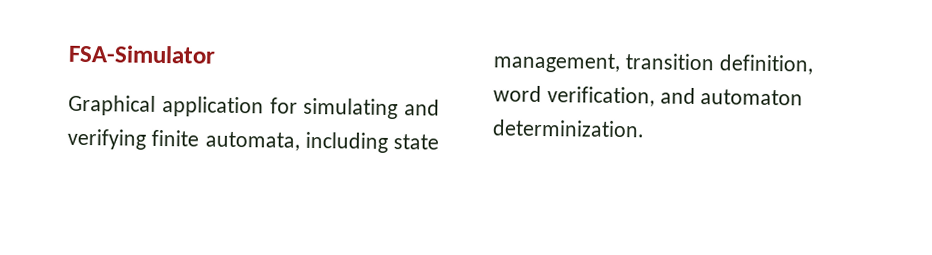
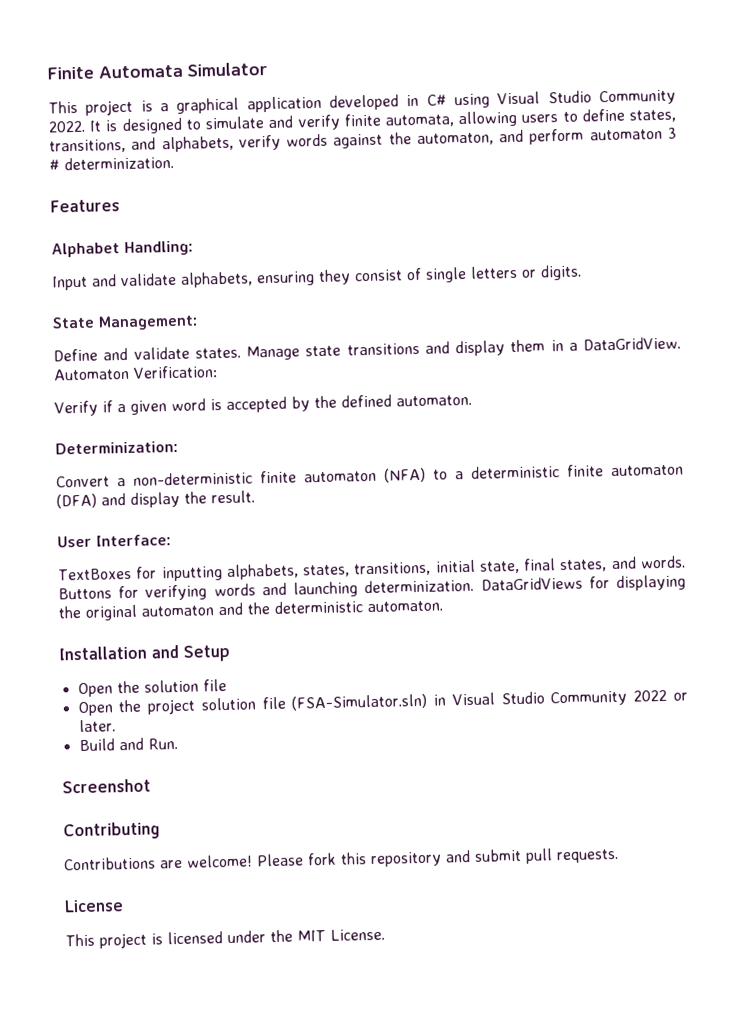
- FSA-Simulator
- Graphical application for simulating and verifying finite automata, including state management, transition definition, word verification, and automaton determinization.
+ Finite Automata Simulator
+ This project is a graphical application developed in C# using Visual Studio Community 2022. It is designed to simulate and verify finite automata, allowing users to define states, transitions, and alphabets, verify words against the automaton, and perform automaton 3 # determinization.
+ Features
+ Alphabet Handling:
+ Input and validate alphabets, ensuring they consist of single letters or digits.
+ State Management:
+ Define and validate states. Manage state transitions and display them in a DataGridView. Automaton Verification:
+ Verify if a given word is accepted by the defined automaton.
+ Determinization:
+ Convert a non-deterministic finite automaton (NFA) to a deterministic finite automaton (DFA) and display the result.
+ User Interface:
+ TextBoxes for inputting alphabets, states, transitions, initial state, final states, and words. Buttons for verifying words and launching determinization. DataGridViews for displaying the original automaton and the deterministic automaton.
+ Installation and Setup
+ Open the solution file
+ Open the project solution file (FSA-Simulator.sln) in Visual Studio Community 2022 or later.
+ Build and Run.
+ Screenshot
+ Contributing
+ Contributions are welcome! Please fork this repository and submit pull requests.
+ License
+ This project is licensed under the MIT License.

